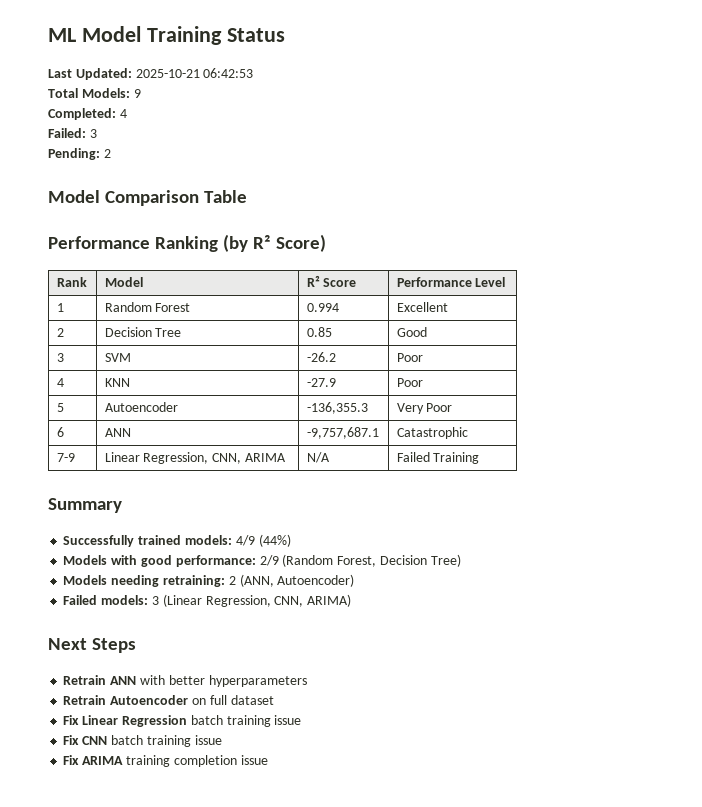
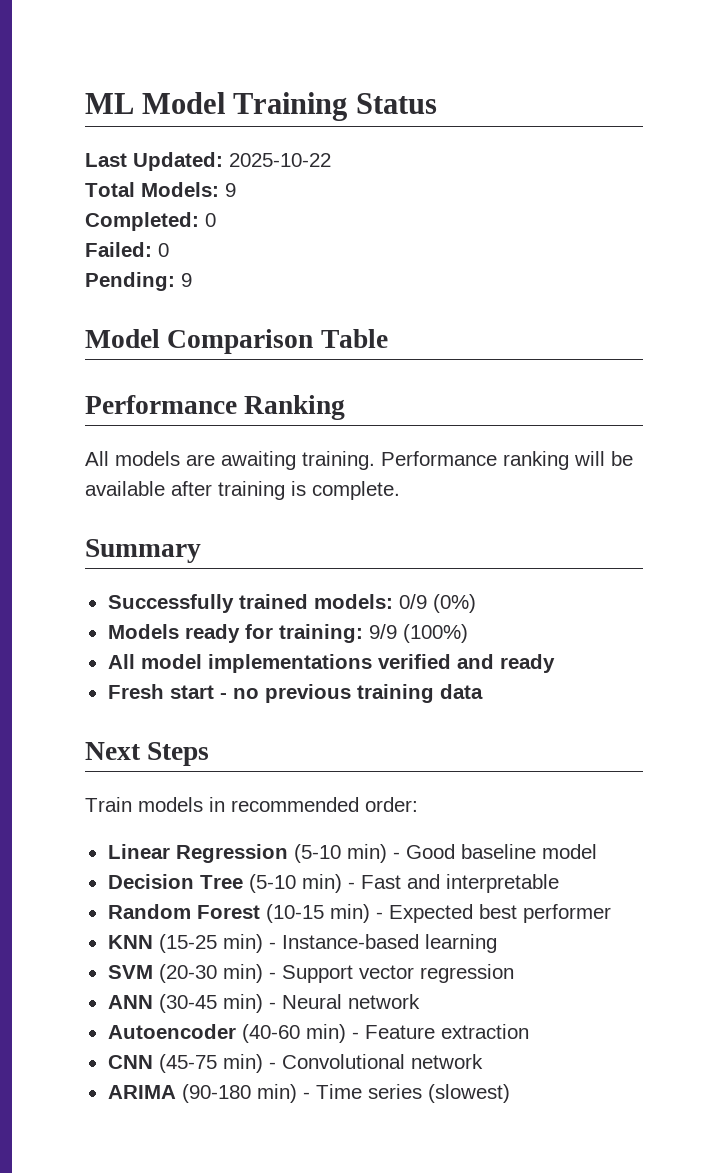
- Last Updated: 2025-10-21 06:42:53
+ Last Updated: 2025-10-22
- Completed: 4
+ Completed: 0
- Failed: 3
+ Failed: 0
- Pending: 2
+ Pending: 9
- Performance Ranking (by R² Score)
- Rank | Model | R² Score | Performance Level
- 1 | Random Forest | 0.994 | Excellent
- 2 | Decision Tree | 0.85 | Good
- 3 | SVM | -26.2 | Poor
- 4 | KNN | -27.9 | Poor
- 5 | Autoencoder | -136,355.3 | Very Poor
- 6 | ANN | -9,757,687.1 | Catastrophic
- 7-9 | Linear Regression, CNN, ARIMA | N/A | Failed Training
+ Performance Ranking
+ All models are awaiting training. Performance ranking will be available after training is complete.
- Successfully trained models: 4/9 (44%)
- Models with good performance: 2/9 (Random Forest, Decision Tree)
- Models needing retraining: 2 (ANN, Autoencoder)
- Failed models: 3 (Linear Regression, CNN, ARIMA)
+ Successfully trained models: 0/9 (0%)
+ Models ready for training: 9/9 (100%)
+ All model implementations verified and ready
+ Fresh start - no previous training data
  Next Steps
- Retrain ANN with better hyperparameters
- Retrain Autoencoder on full dataset
- Fix Linear Regression batch training issue
- Fix CNN batch training issue
- Fix ARIMA training completion issue
+ Train models in recommended order:
+ Linear Regression (5-10 min) - Good baseline model
+ Decision Tree (5-10 min) - Fast and interpretable
+ Random Forest (10-15 min) - Expected best performer
+ KNN (15-25 min) - Instance-based learning
+ SVM (20-30 min) - Support vector regression
+ ANN (30-45 min) - Neural network
+ Autoencoder (40-60 min) - Feature extraction
+ CNN (45-75 min) - Convolutional network
+ ARIMA (90-180 min) - Time series (slowest)

